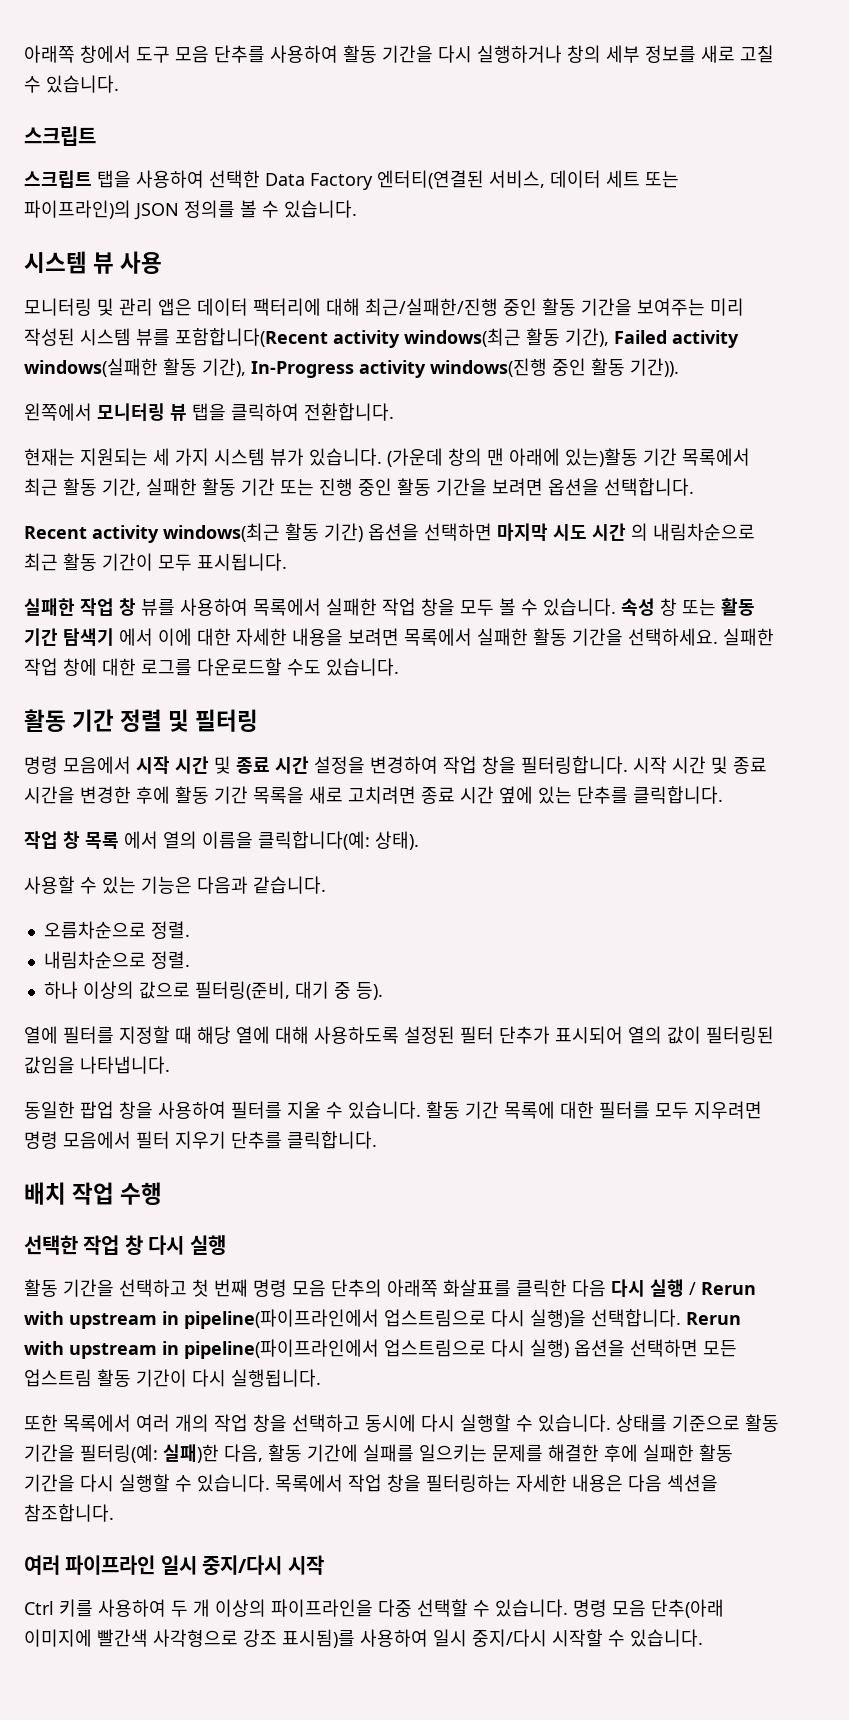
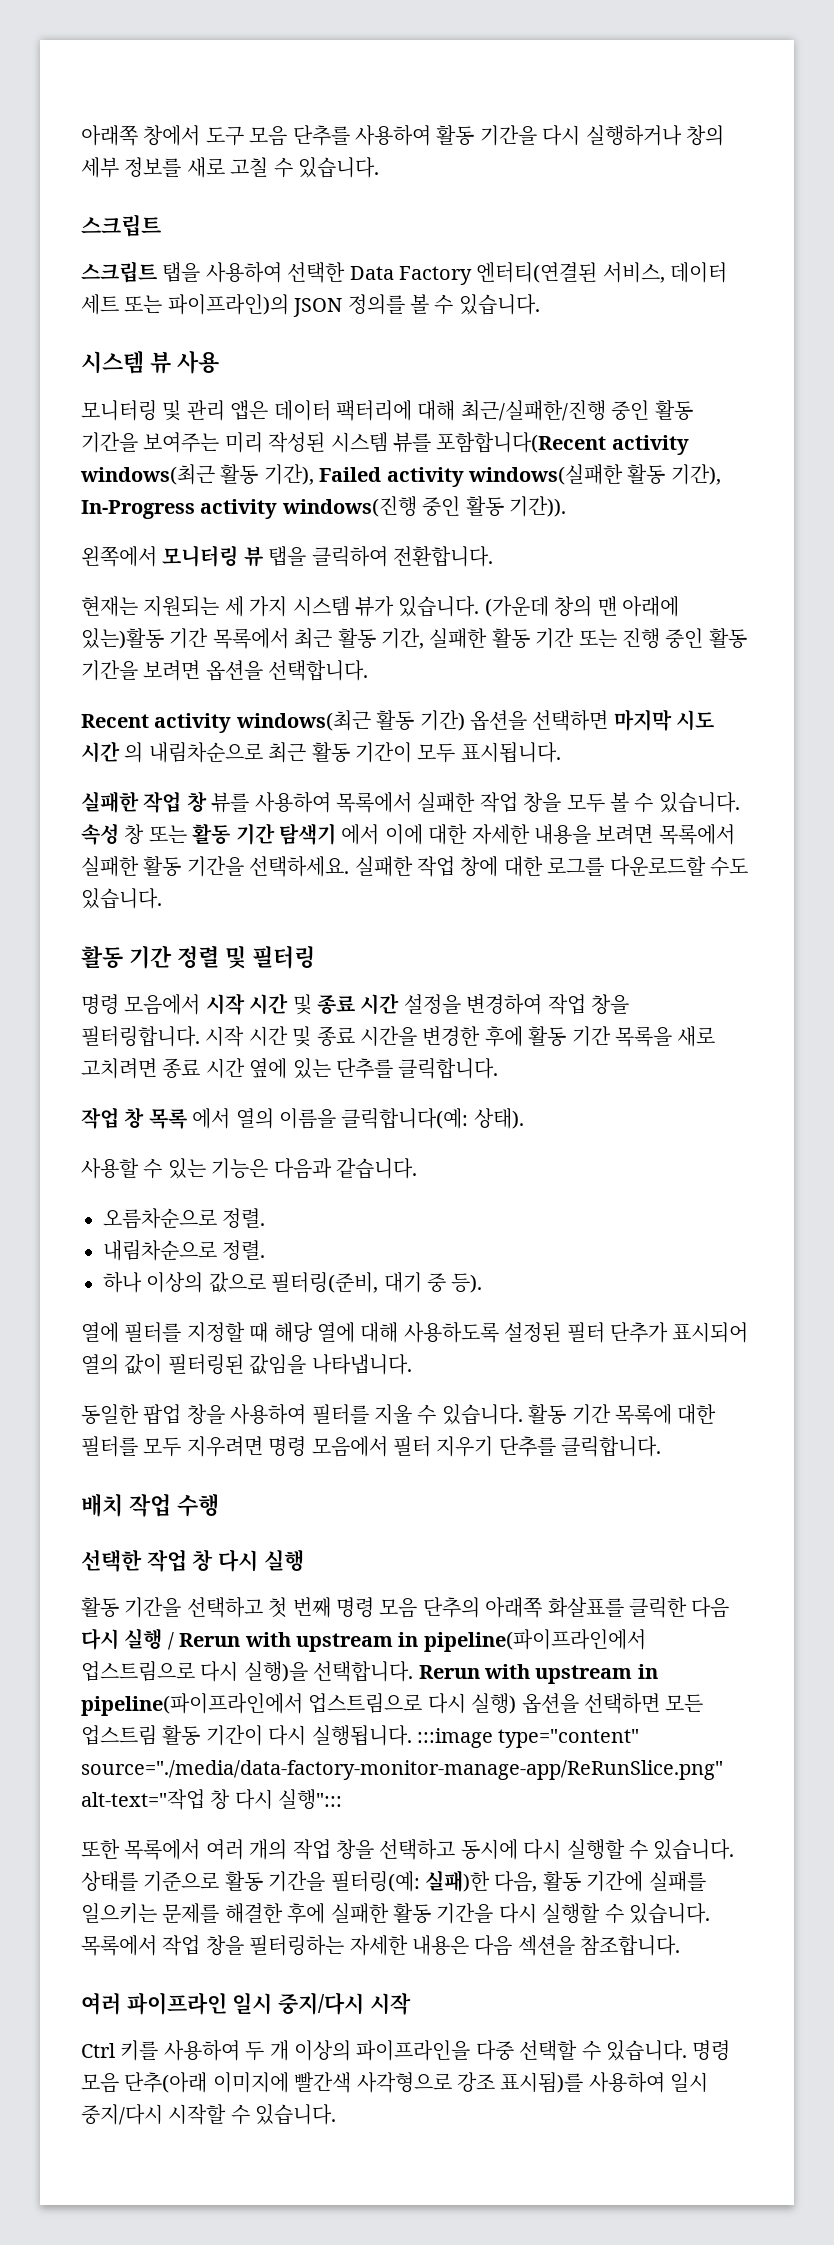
- Rerun with upstream in pipeline(파이프라인에서 업스트림으로 다시 실행) 옵션을 선택하면 모든 업스트림 활동 기간이 다시 실행됩니다.
+ Rerun with upstream in pipeline(파이프라인에서 업스트림으로 다시 실행) 옵션을 선택하면 모든 업스트림 활동 기간이 다시 실행됩니다. :::image type="content" source="./media/data-factory-monitor-manage-app/ReRunSlice.png" alt-text="작업 창 다시 실행":::

